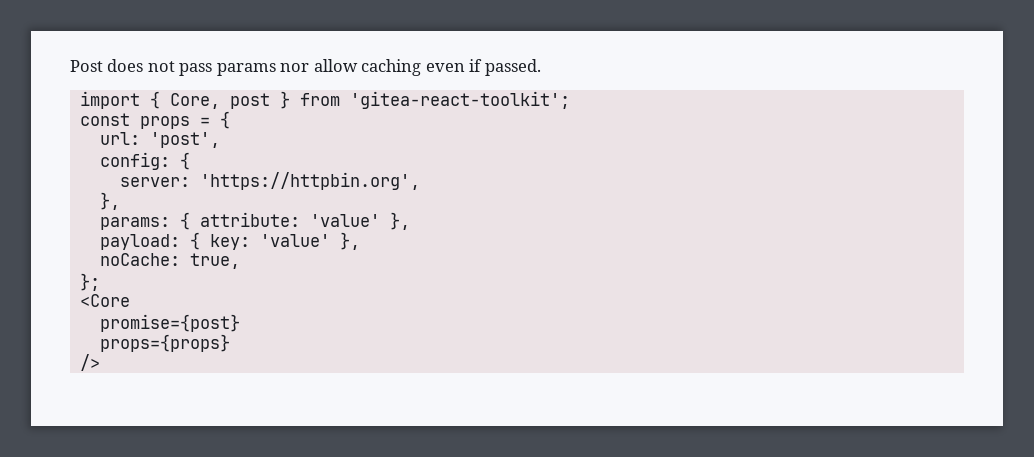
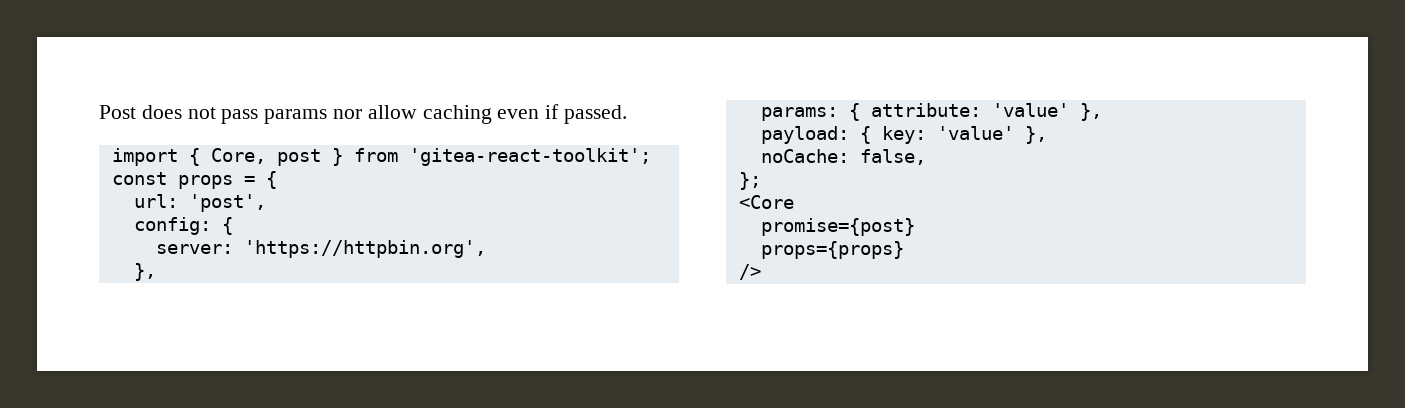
- noCache: true,
+ noCache: false,

